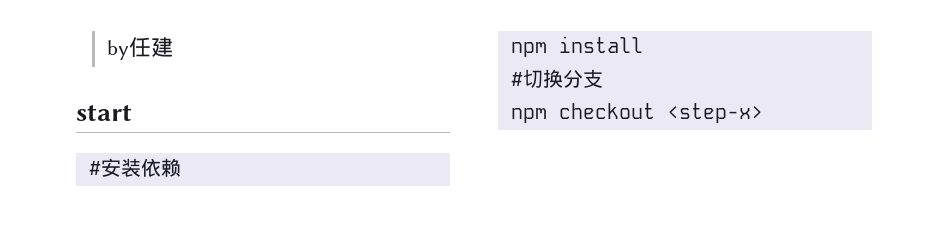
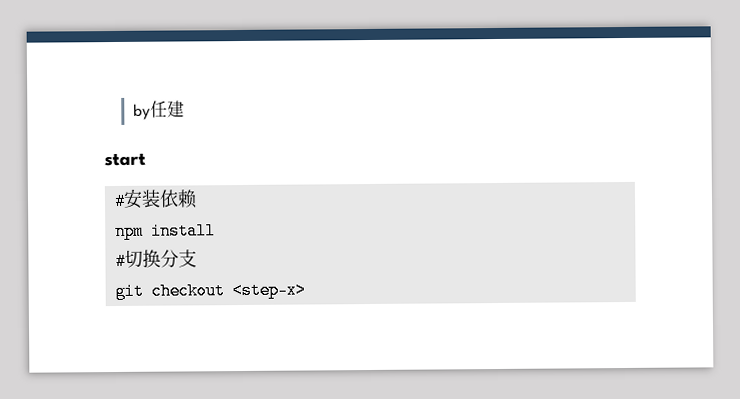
- npm checkout <step-x>
+ git checkout <step-x>

